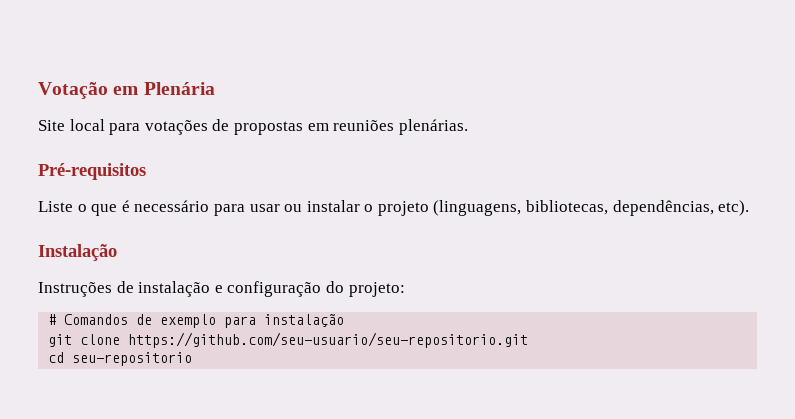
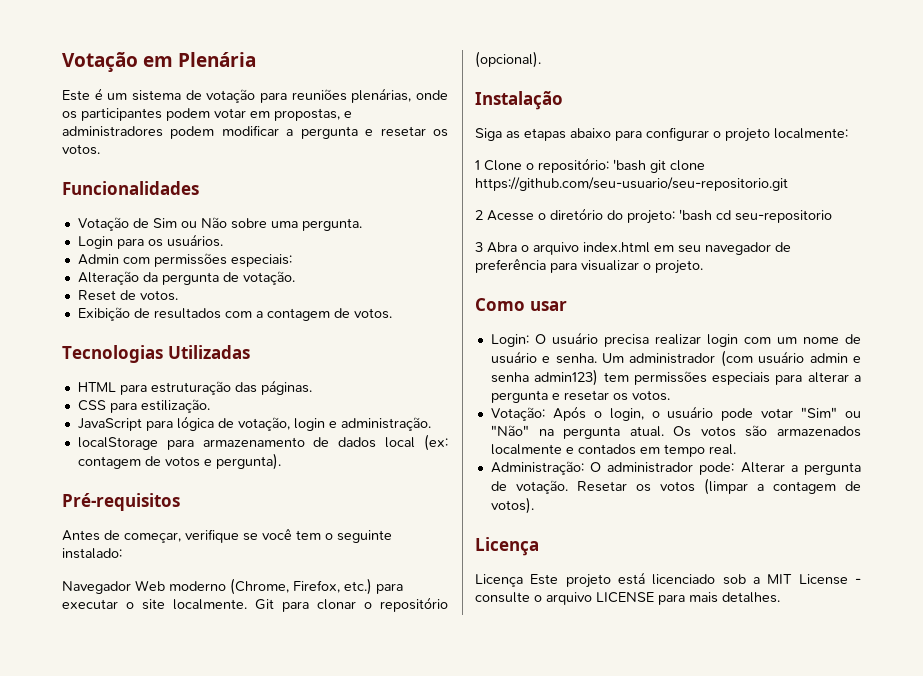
- Site local para votações de propostas em reuniões plenárias.
+ Este é um sistema de votação para reuniões plenárias, onde os participantes podem votar em propostas, e administradores podem modificar a pergunta e resetar os votos.
+ Funcionalidades
+ Votação de Sim ou Não sobre uma pergunta.
+ Login para os usuários.
+ Admin com permissões especiais:
+ Alteração da pergunta de votação.
+ Reset de votos.
+ Exibição de resultados com a contagem de votos.
+ Tecnologias Utilizadas
+ HTML para estruturação das páginas.
+ CSS para estilização.
+ JavaScript para lógica de votação, login e administração.
+ localStorage para armazenamento de dados local (ex: contagem de votos e pergunta).
  Pré-requisitos
- Liste o que é necessário para usar ou instalar o projeto (linguagens, bibliotecas, dependências, etc).
+ Antes de começar, verifique se você tem o seguinte instalado:
+ Navegador Web moderno (Chrome, Firefox, etc.) para executar o site localmente. Git para clonar o repositório (opcional).
  Instalação
- Instruções de instalação e configuração do projeto:
- # Comandos de exemplo para instalação
- git clone https://github.com/seu-usuario/seu-repositorio.git
- cd seu-repositorio
+ Siga as etapas abaixo para configurar o projeto localmente:
+ 1 Clone o repositório: 'bash git clone https://github.com/seu-usuario/seu-repositorio.git
+ 2 Acesse o diretório do projeto: 'bash cd seu-repositorio
+ 3 Abra o arquivo index.html em seu navegador de preferência para visualizar o projeto.
+ Como usar
+ Login: O usuário precisa realizar login com um nome de usuário e senha. Um administrador (com usuário admin e senha admin123) tem permissões especiais para alterar a pergunta e resetar os votos.
+ Votação: Após o login, o usuário pode votar "Sim" ou "Não" na pergunta atual. Os votos são armazenados localmente e contados em tempo real.
+ Administração: O administrador pode: Alterar a pergunta de votação. Resetar os votos (limpar a contagem de votos).
+ Licença
+ Licença Este projeto está licenciado sob a MIT License - consulte o arquivo LICENSE para mais detalhes.

